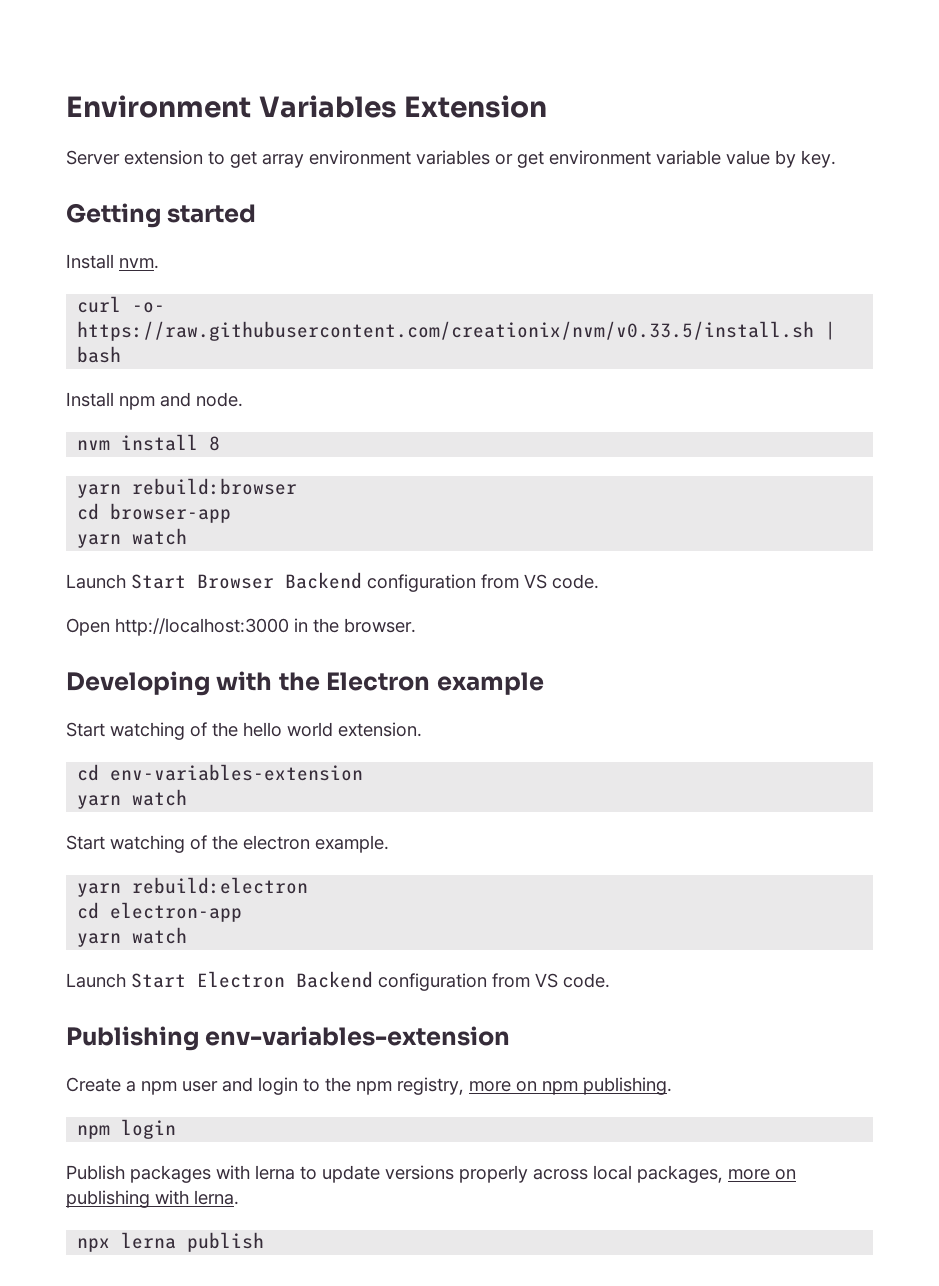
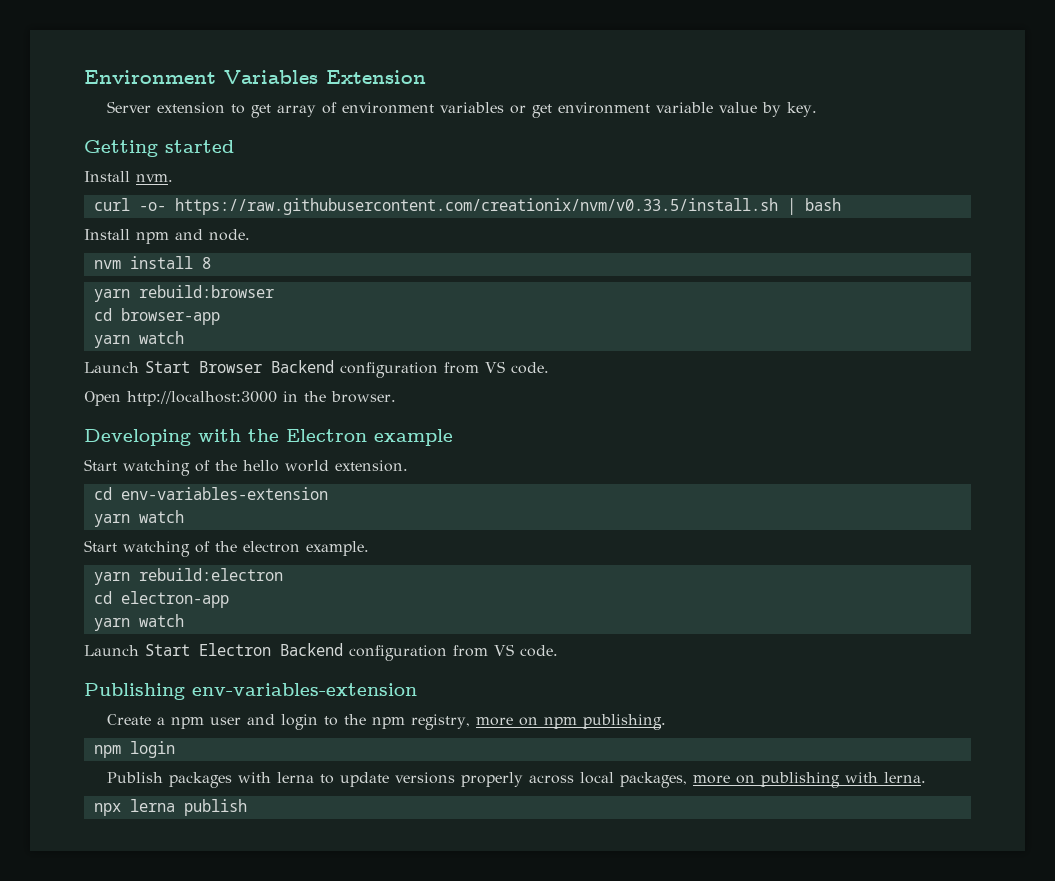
- Server extension to get array environment variables or get environment variable value by key.
+ Server extension to get array of environment variables or get environment variable value by key.

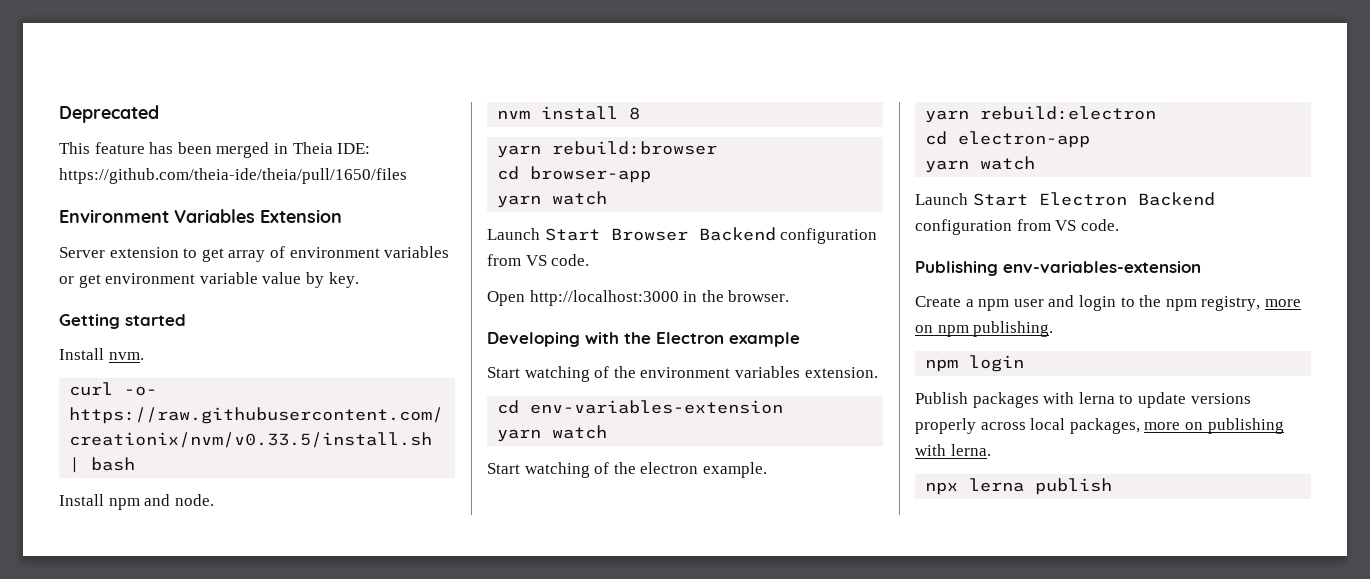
+ Deprecated
+ This feature has been merged in Theia IDE: https://github.com/theia-ide/theia/pull/1650/files
- Start watching of the hello world extension.
+ Start watching of the environment variables extension.

